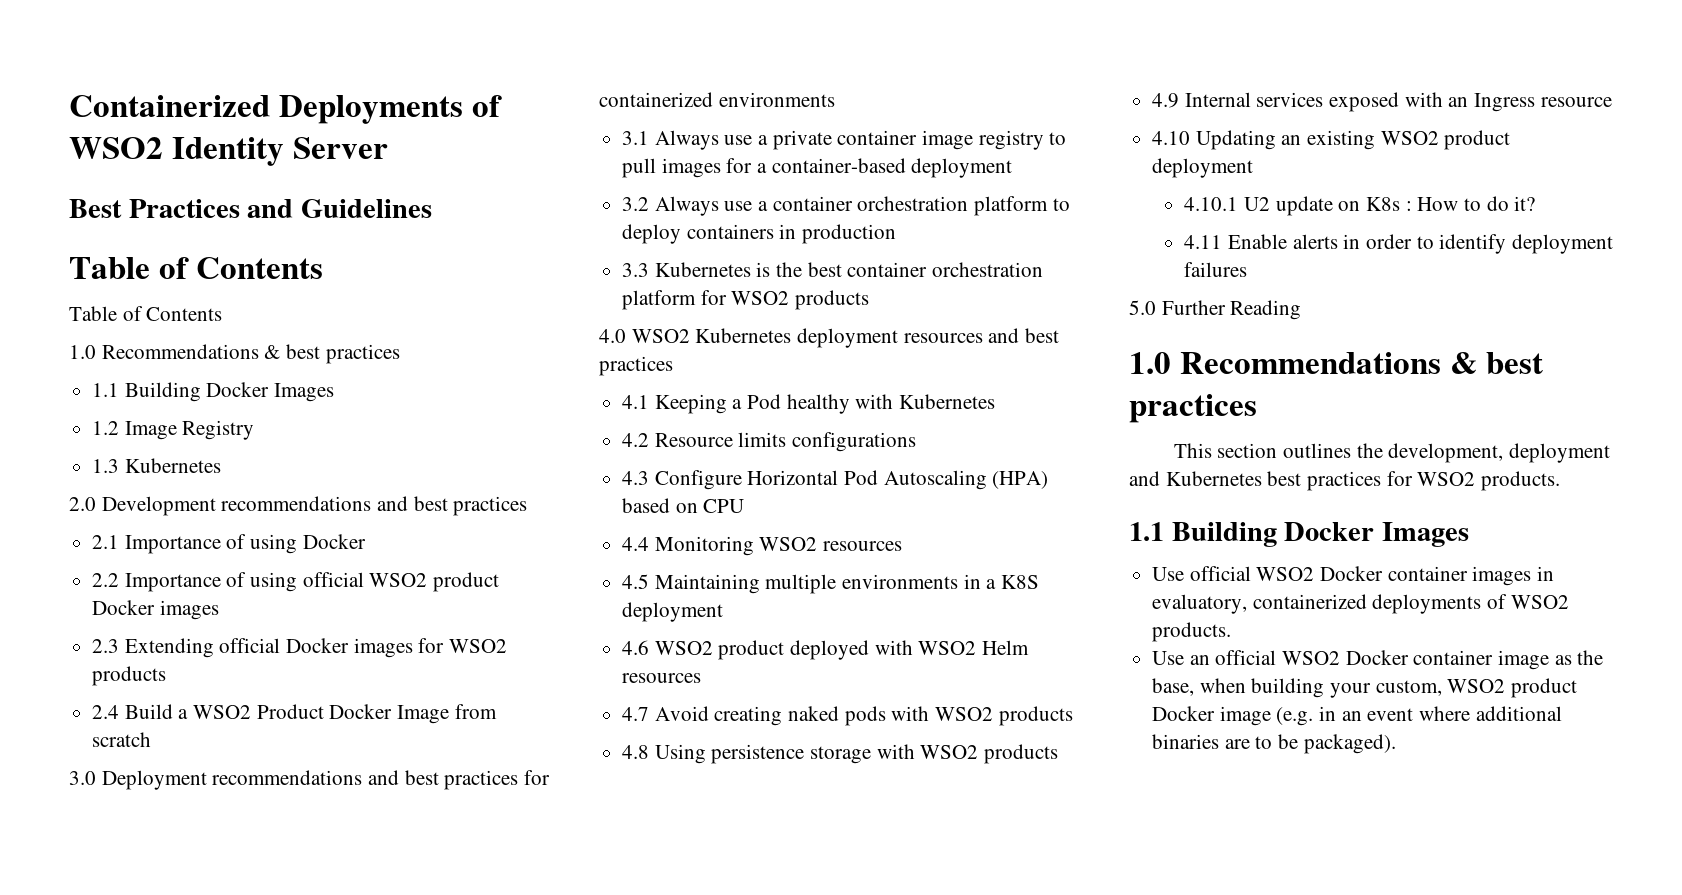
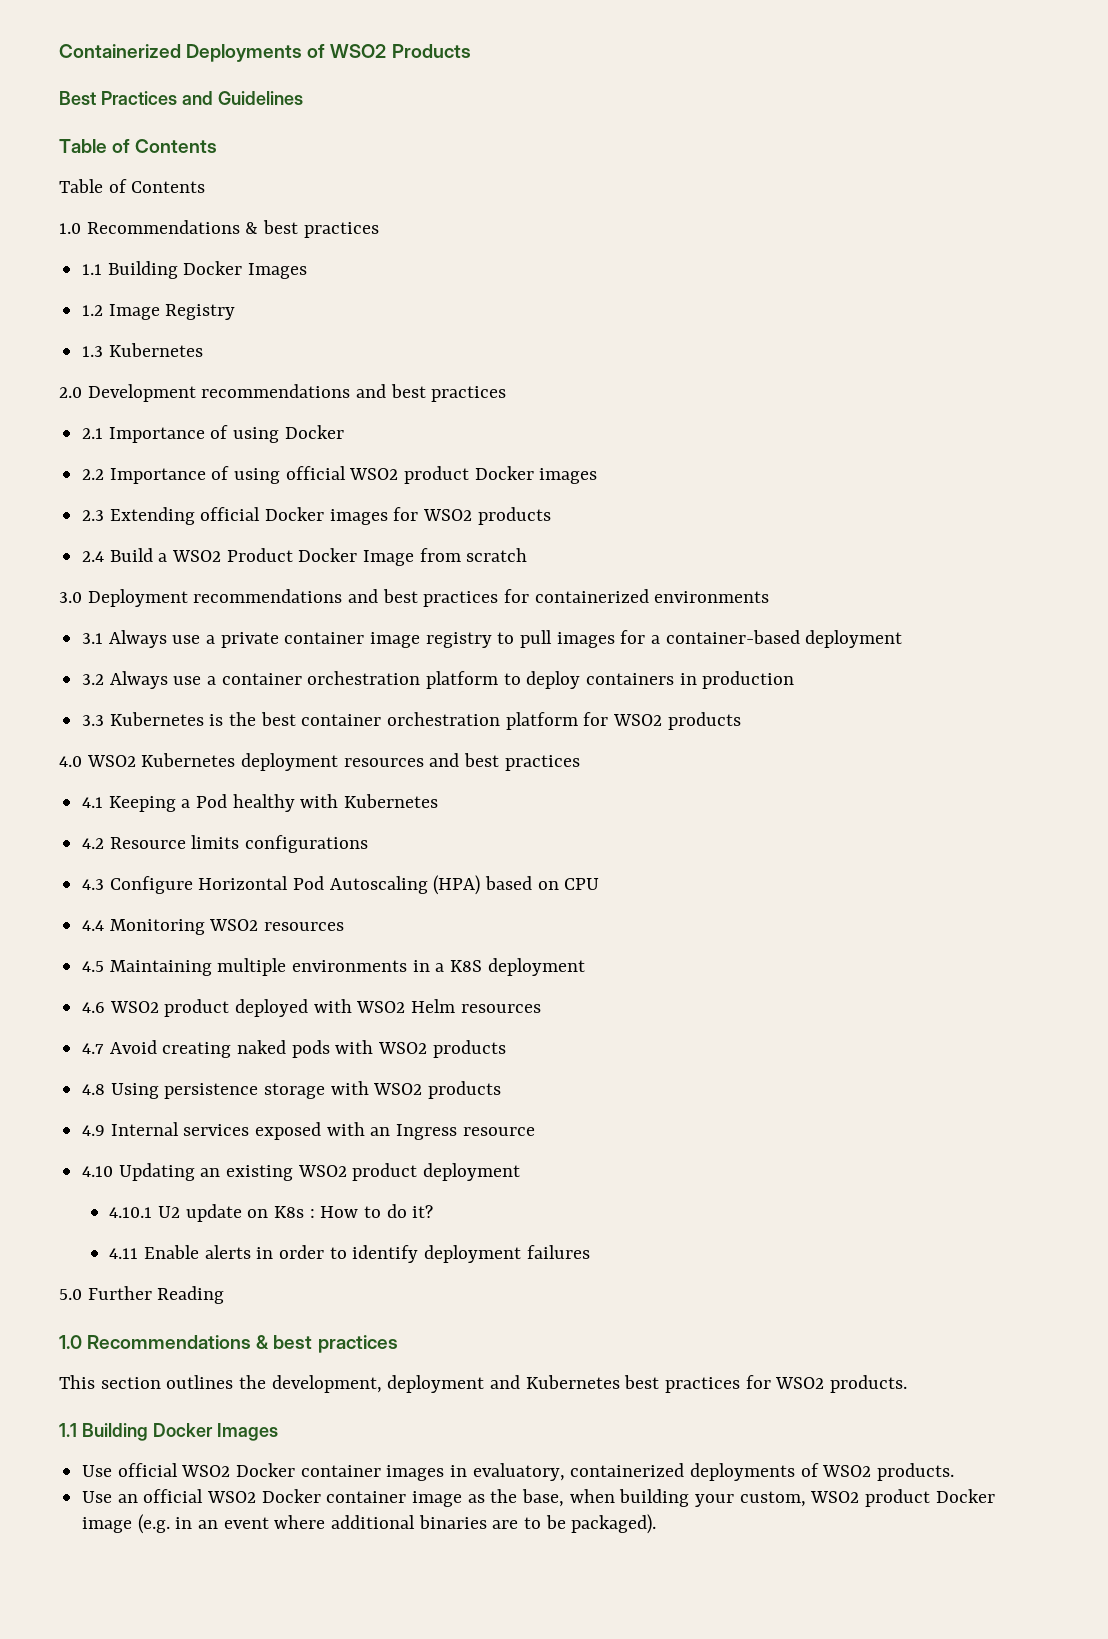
- Containerized Deployments of WSO2 Identity Server
+ Containerized Deployments of WSO2 Products

